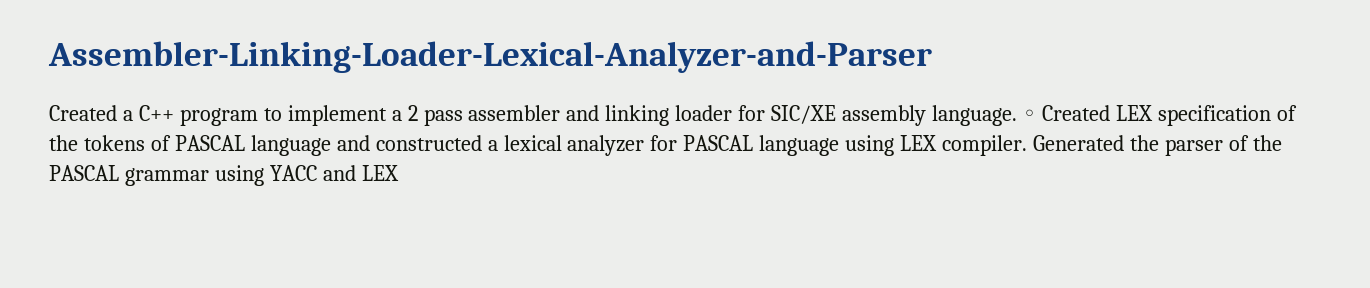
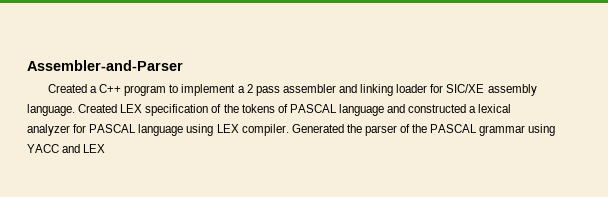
- Assembler-Linking-Loader-Lexical-Analyzer-and-Parser
+ Assembler-and-Parser
- ◦ Created LEX specification of the tokens of PASCAL language and constructed a lexical analyzer for PASCAL language using LEX compiler.
+ Created LEX specification of the tokens of PASCAL language and constructed a lexical analyzer for PASCAL language using LEX compiler.

